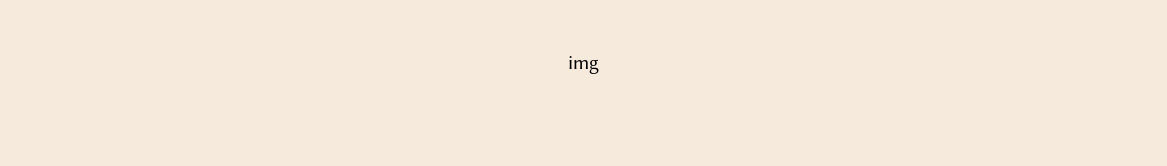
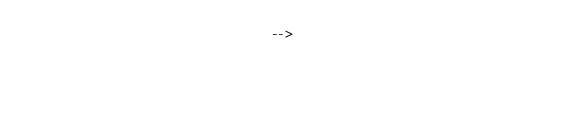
- img
+ -->

